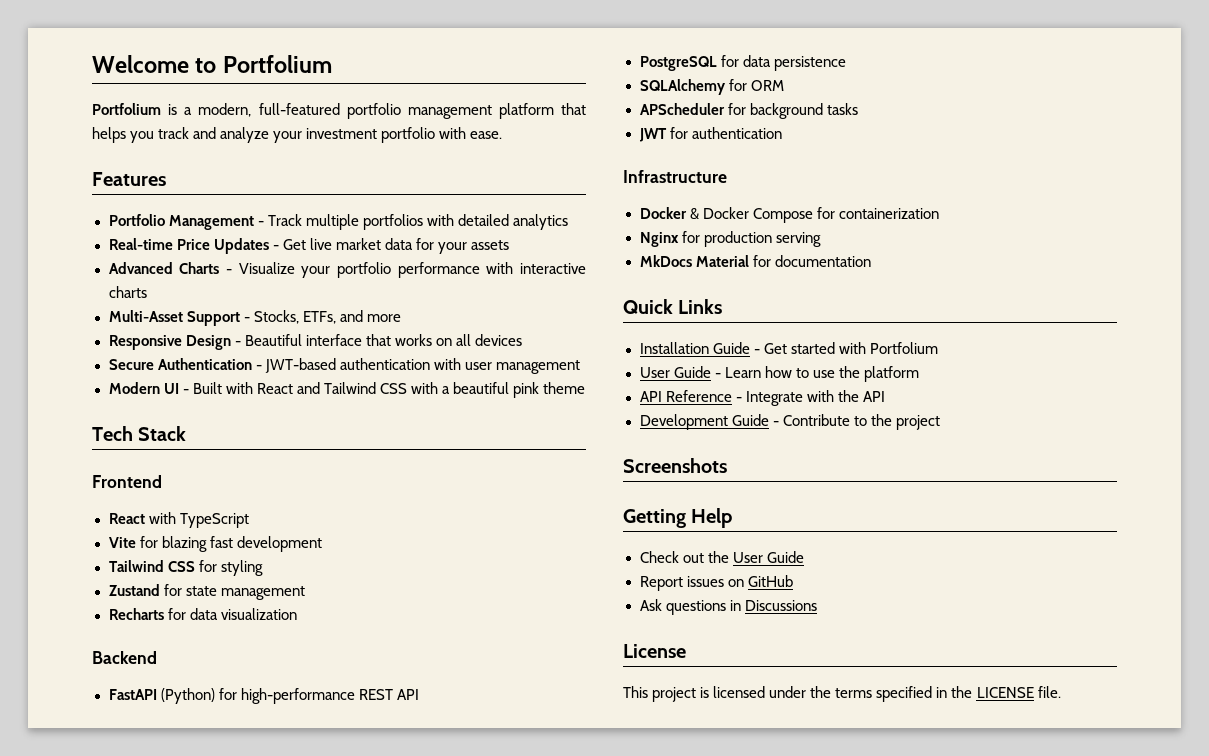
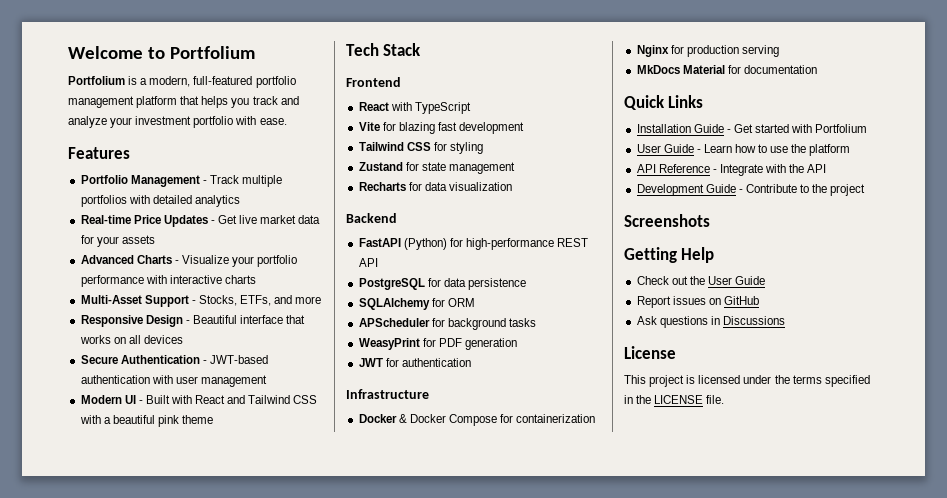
+ WeasyPrint for PDF generation

